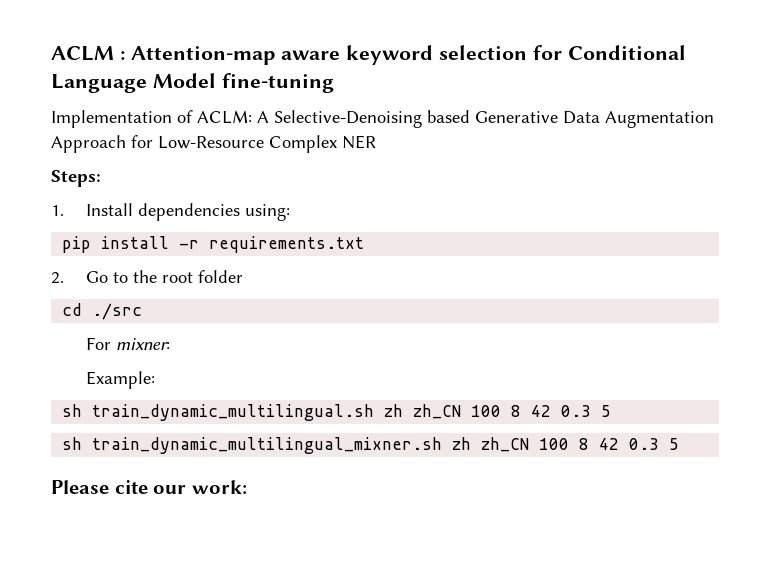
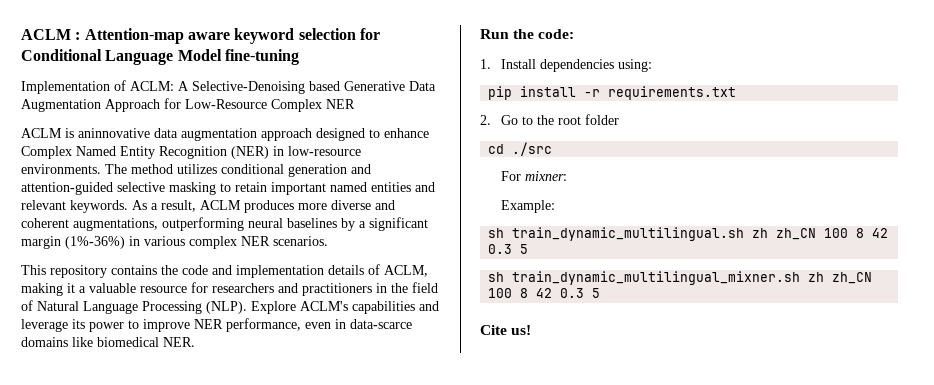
- Steps:
+ ACLM is aninnovative data augmentation approach designed to enhance Complex Named Entity Recognition (NER) in low-resource environments. The method utilizes conditional generation and attention-guided selective masking to retain important named entities and relevant keywords. As a result, ACLM produces more diverse and coherent augmentations, outperforming neural baselines by a significant margin (1%-36%) in various complex NER scenarios.
+ This repository contains the code and implementation details of ACLM, making it a valuable resource for researchers and practitioners in the field of Natural Language Processing (NLP). Explore ACLM's capabilities and leverage its power to improve NER performance, even in data-scarce domains like biomedical NER.
+ Run the code:
- Please cite our work:
+ Cite us!

